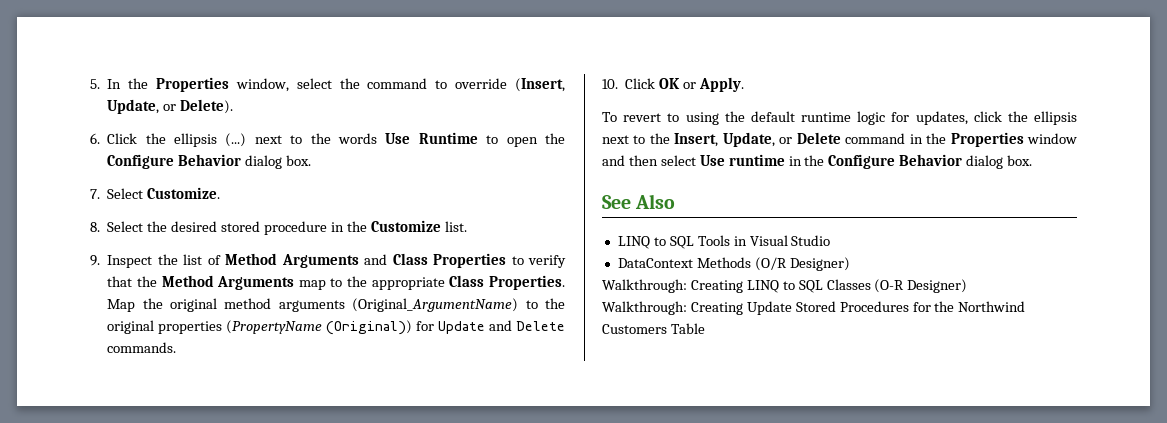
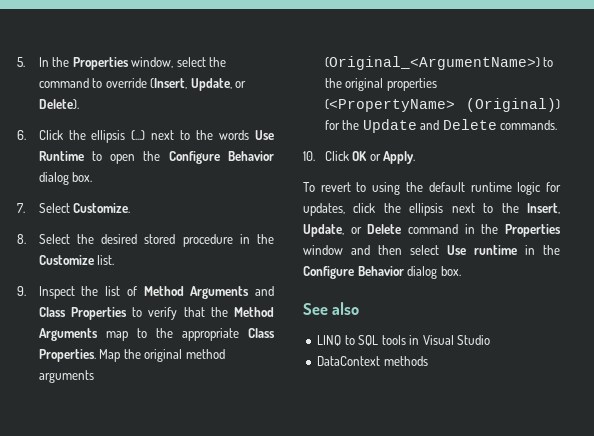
- Map the original method arguments (Original_ArgumentName) to the original properties (PropertyName (Original)) for Update and Delete commands.
+ Map the original method arguments (Original_<ArgumentName>) to the original properties (<PropertyName> (Original)) for the Update and Delete commands.
- See Also
- LINQ to SQL Tools in Visual Studio
+ See also
+ LINQ to SQL tools in Visual Studio
- DataContext Methods (O/R Designer)
- Walkthrough: Creating LINQ to SQL Classes (O-R Designer)
- Walkthrough: Creating Update Stored Procedures for the Northwind Customers Table
+ DataContext methods

